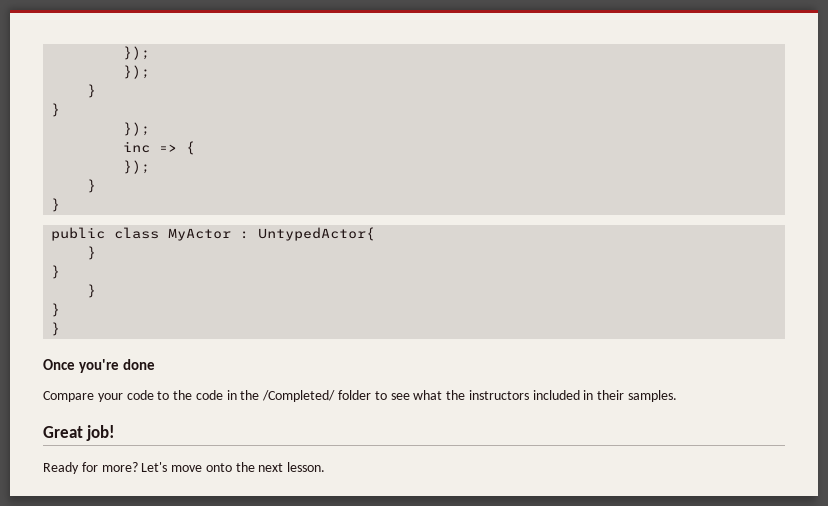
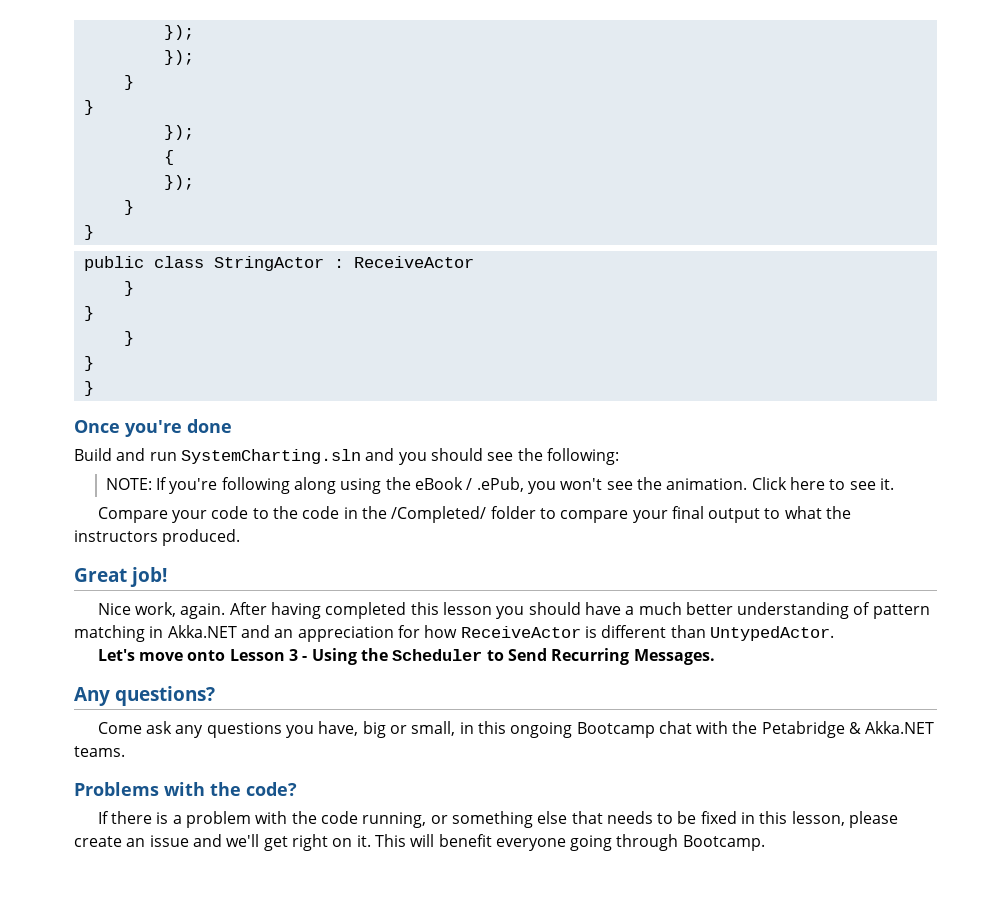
- inc => {
+ {
- public class MyActor : UntypedActor{
+ public class StringActor : ReceiveActor
+ Build and run SystemCharting.sln and you should see the following:
+ NOTE: If you're following along using the eBook / .ePub, you won't see the animation. Click here to see it.
- Compare your code to the code in the /Completed/ folder to see what the instructors included in their samples.
+ Compare your code to the code in the /Completed/ folder to compare your final output to what the instructors produced.
  Great job!
- Ready for more? Let's move onto the next lesson.
+ Nice work, again. After having completed this lesson you should have a much better understanding of pattern matching in Akka.NET and an appreciation for how ReceiveActor is different than UntypedActor.
+ Let's move onto Lesson 3 - Using the Scheduler to Send Recurring Messages.
+ Any questions?
+ Come ask any questions you have, big or small, in this ongoing Bootcamp chat with the Petabridge & Akka.NET teams.
+ Problems with the code?
+ If there is a problem with the code running, or something else that needs to be fixed in this lesson, please create an issue and we'll get right on it. This will benefit everyone going through Bootcamp.

